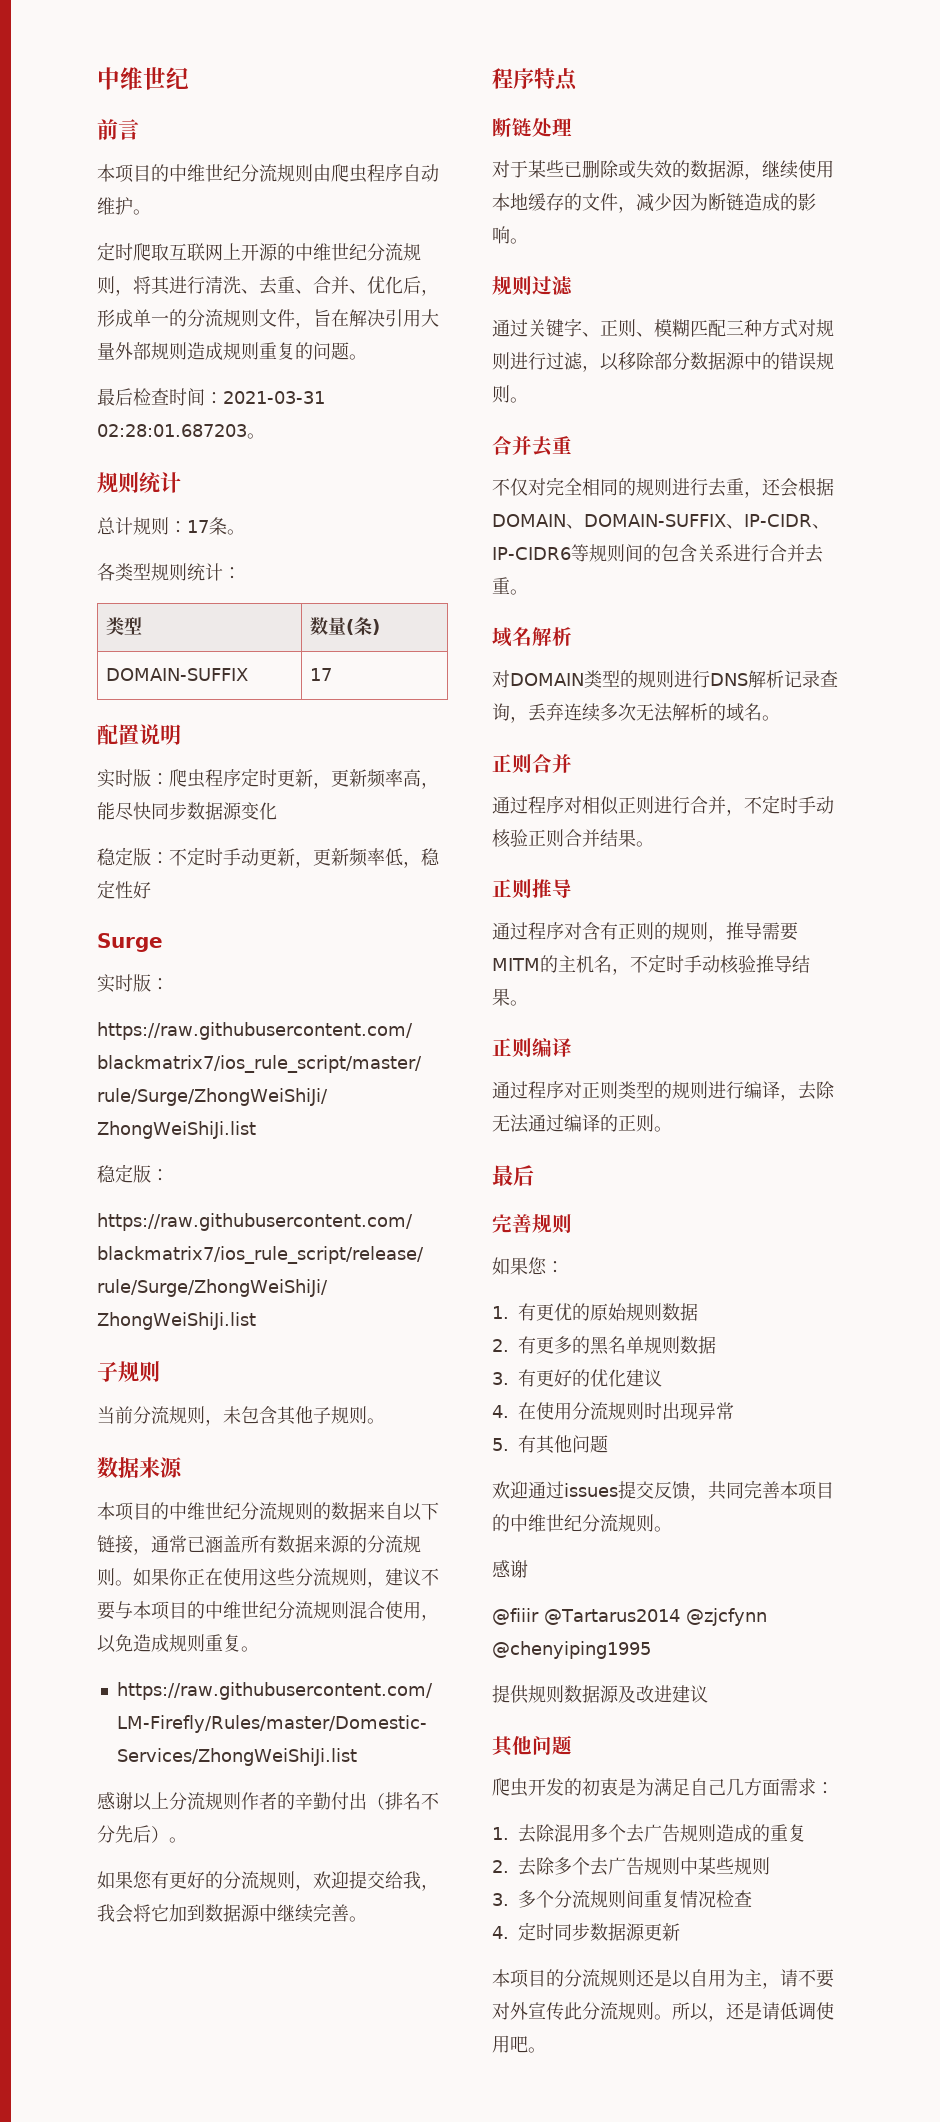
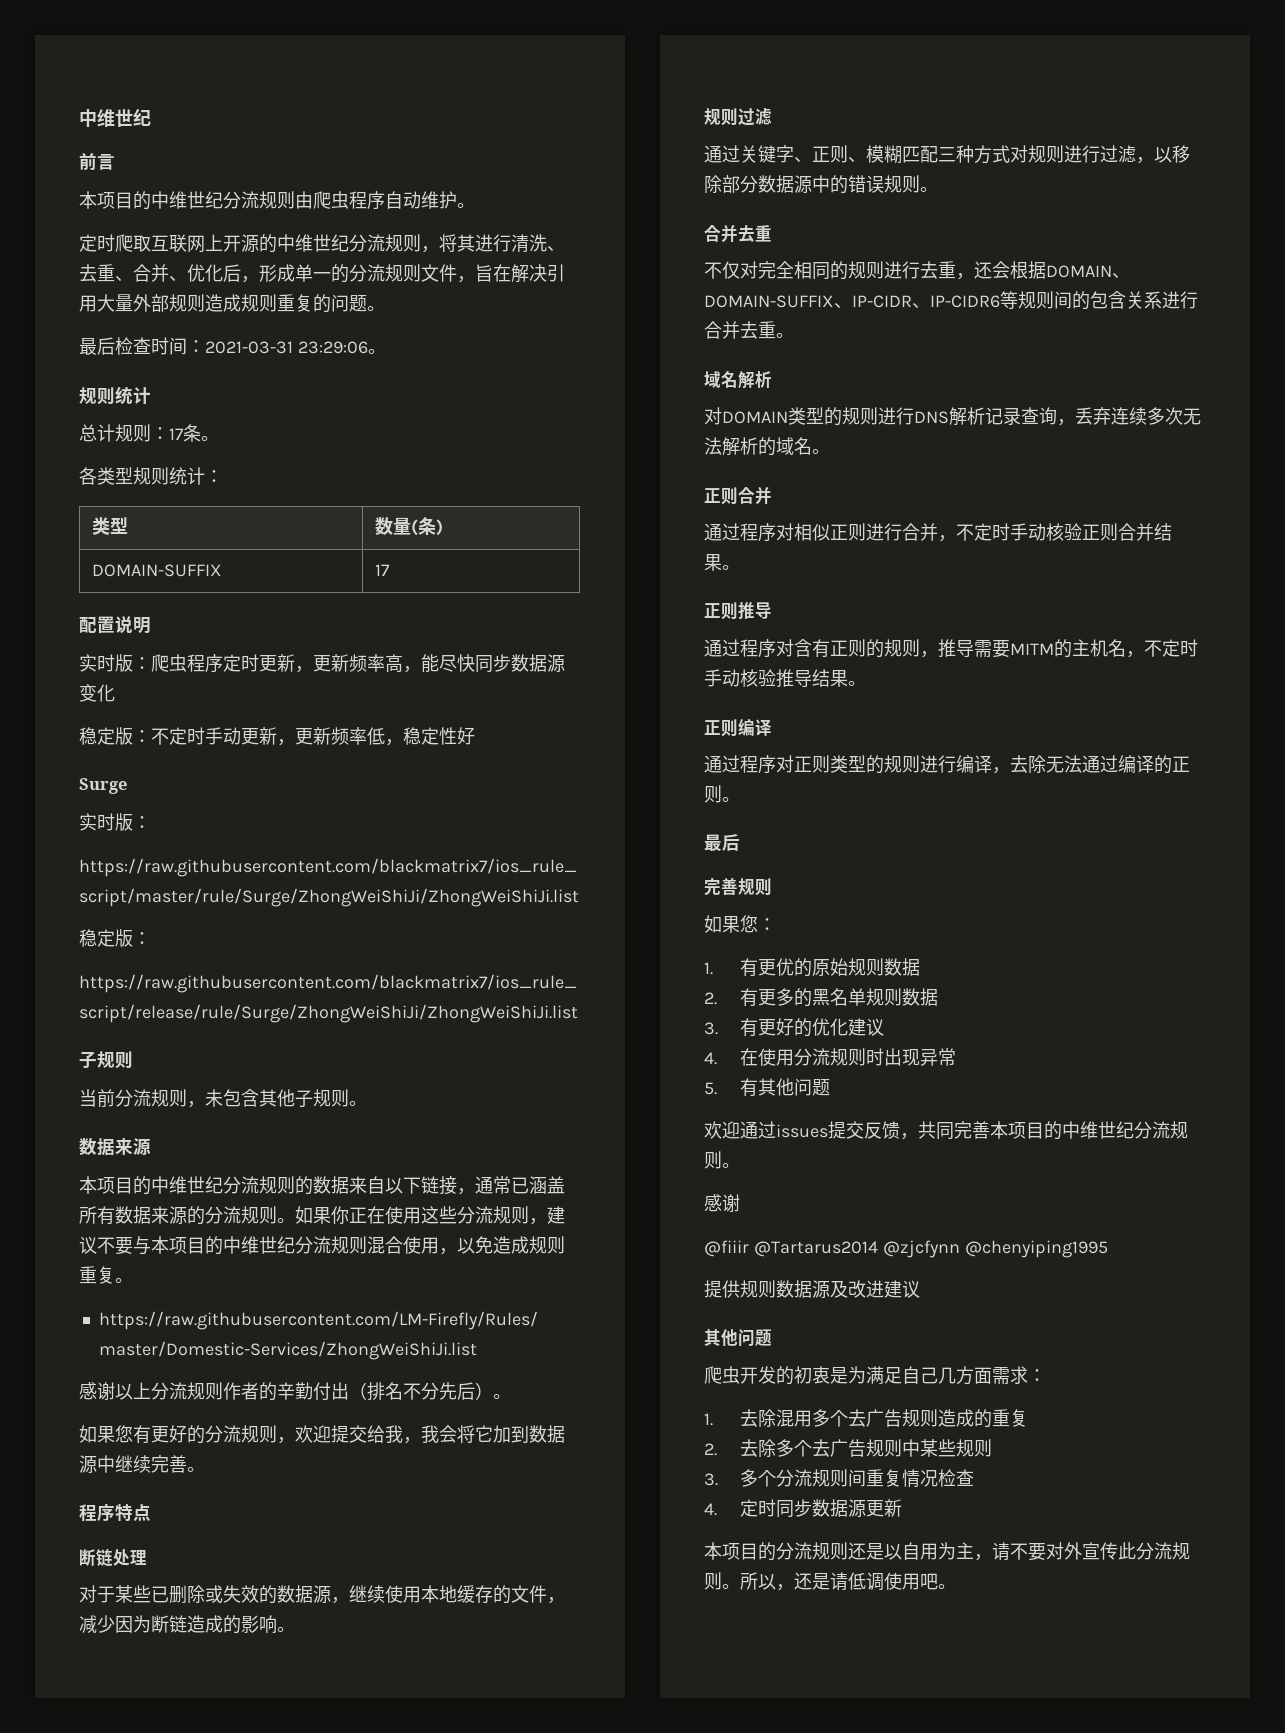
- 最后检查时间：2021-03-31 02:28:01.687203。
+ 最后检查时间：2021-03-31 23:29:06。

